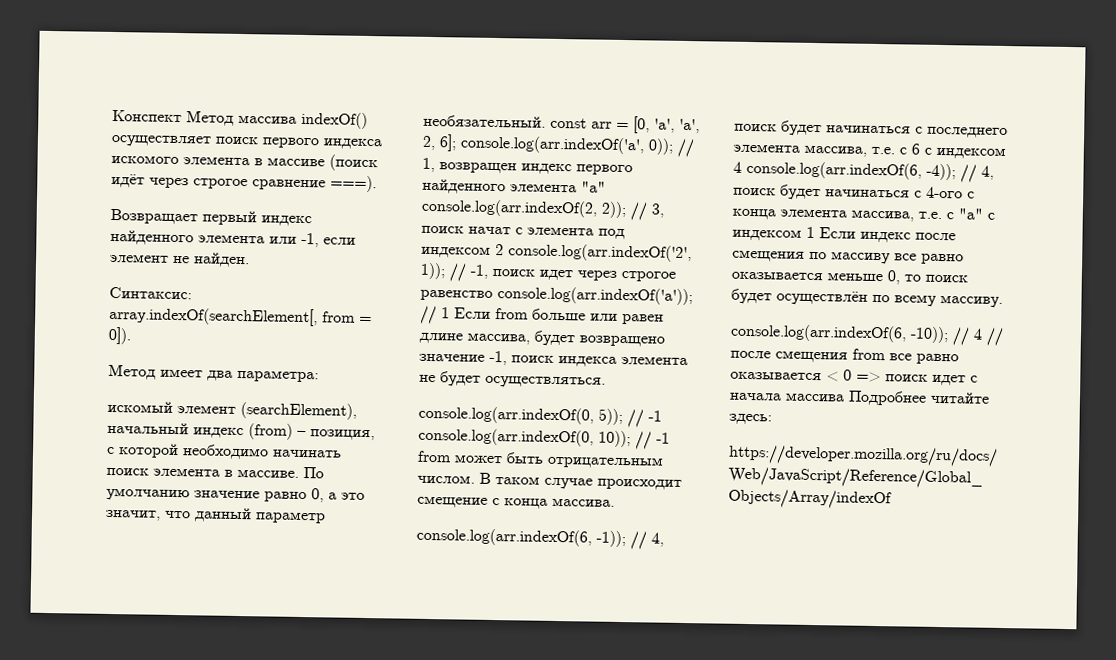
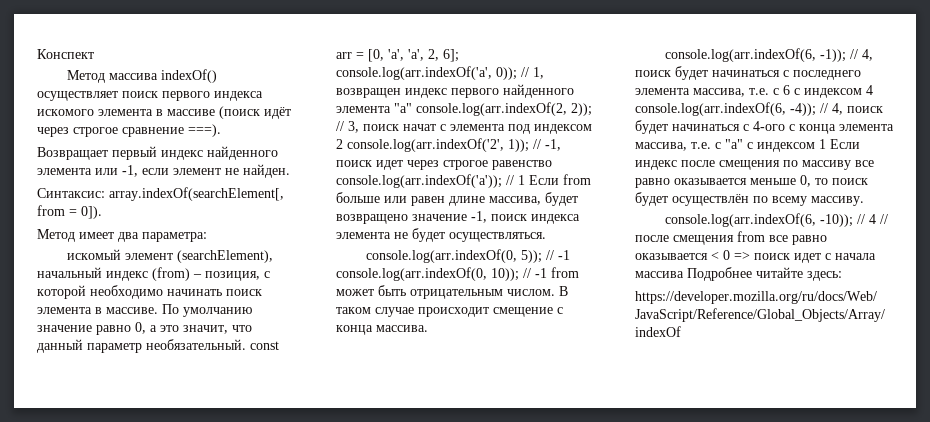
- Конспект Метод массива indexOf() осуществляет поиск первого индекса искомого элемента в массиве (поиск идёт через строгое сравнение ===).
+ Конспект
+ Метод массива indexOf() осуществляет поиск первого индекса искомого элемента в массиве (поиск идёт через строгое сравнение ===).

